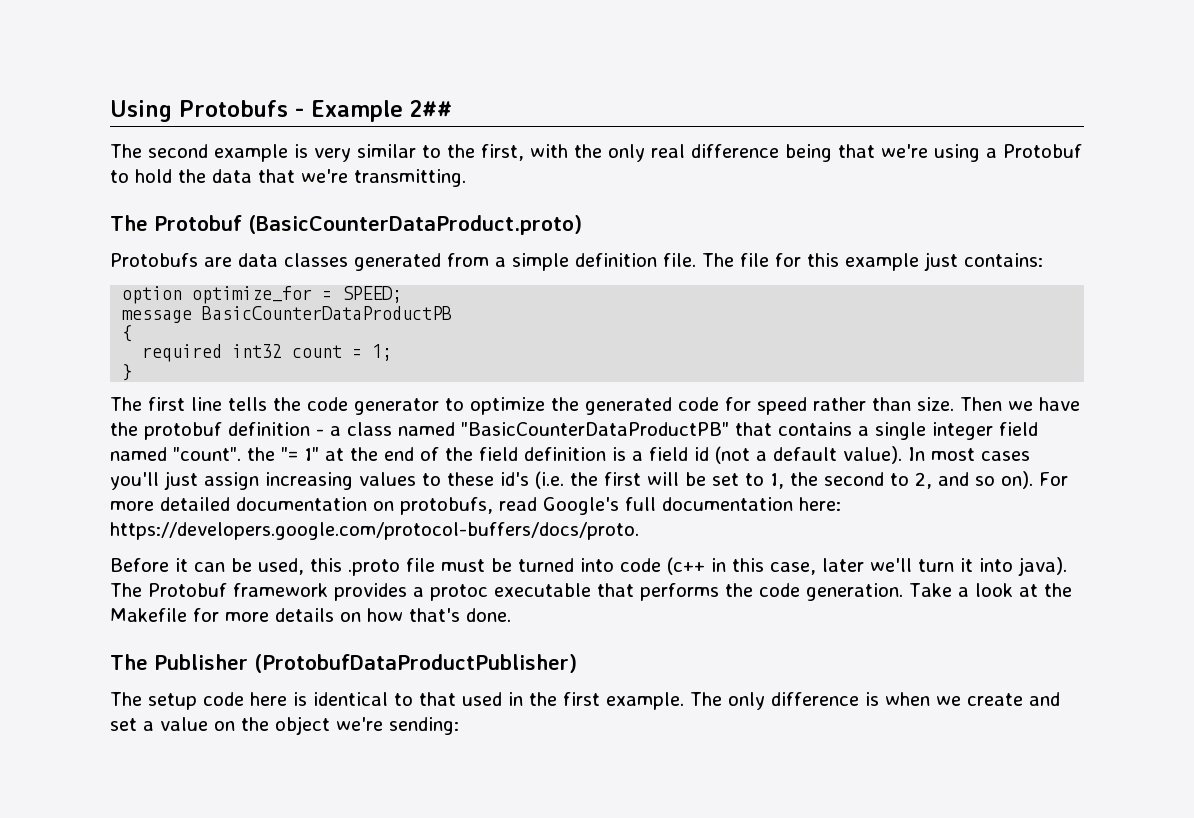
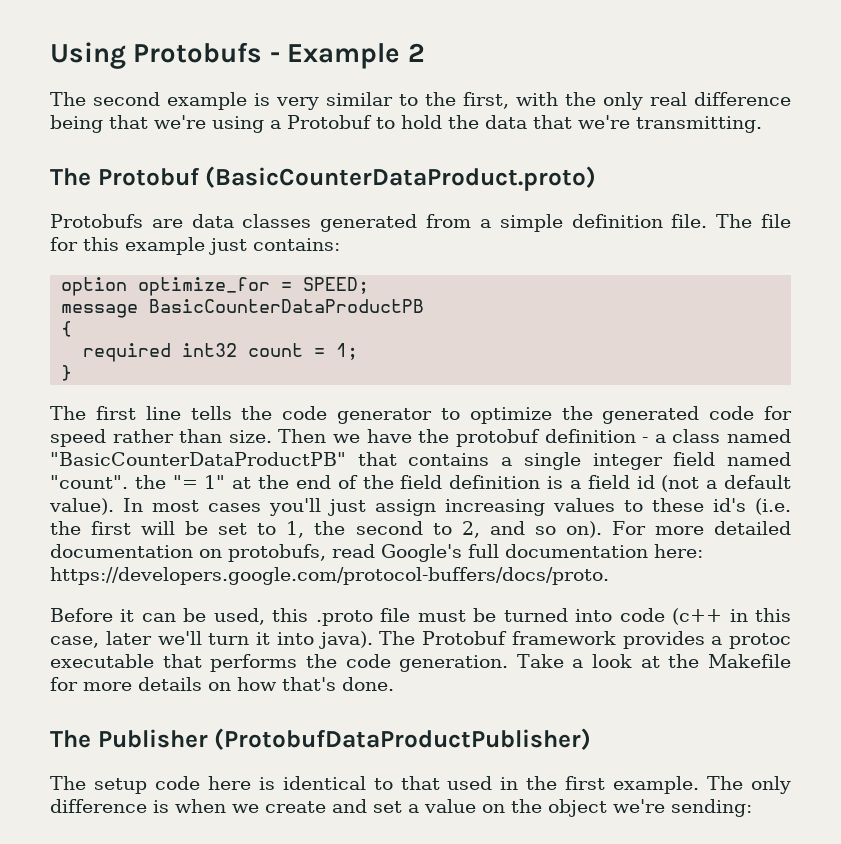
- Using Protobufs - Example 2##
+ Using Protobufs - Example 2

